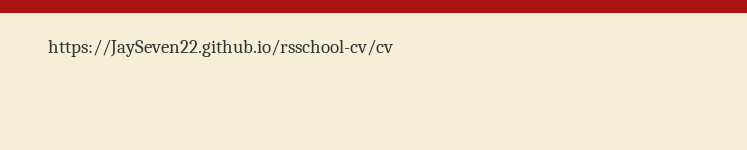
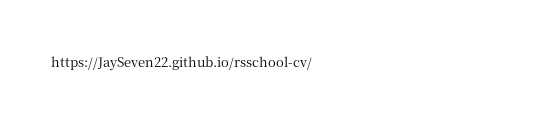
- https://JaySeven22.github.io/rsschool-cv/cv
+ https://JaySeven22.github.io/rsschool-cv/

